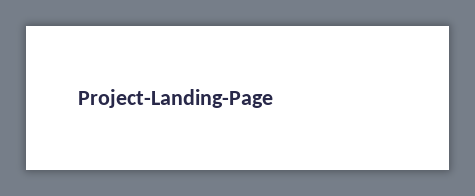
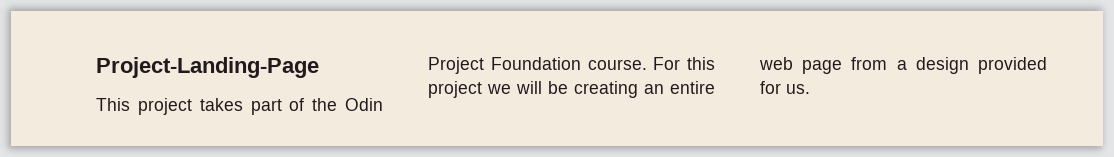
+ This project takes part of the Odin Project Foundation course. For this project we will be creating an entire web page from a design provided for us.

